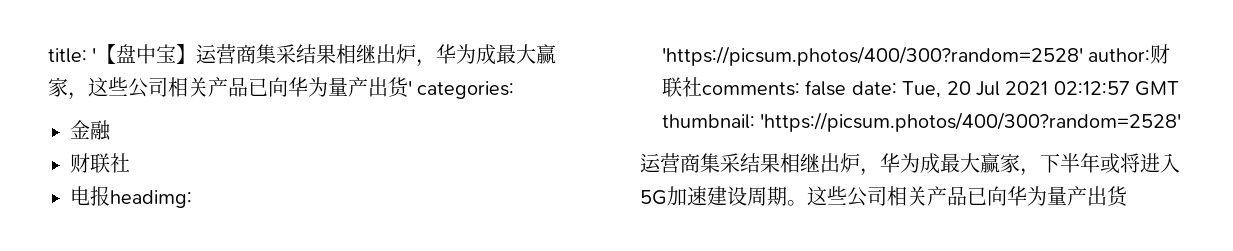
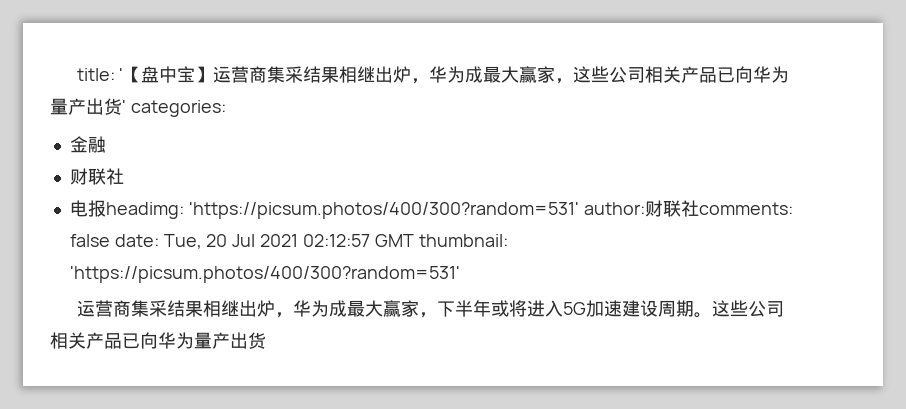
- 电报headimg: 'https://picsum.photos/400/300?random=2528' author:财联社comments: false date: Tue, 20 Jul 2021 02:12:57 GMT thumbnail: 'https://picsum.photos/400/300?random=2528'
+ 电报headimg: 'https://picsum.photos/400/300?random=531' author:财联社comments: false date: Tue, 20 Jul 2021 02:12:57 GMT thumbnail: 'https://picsum.photos/400/300?random=531'

